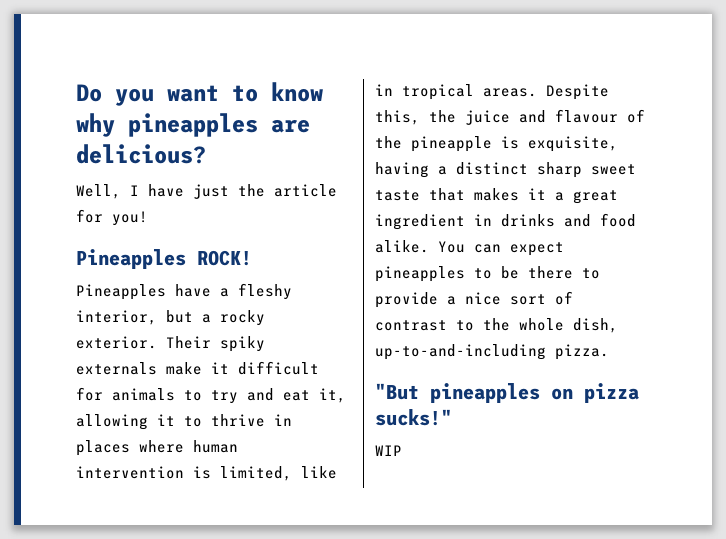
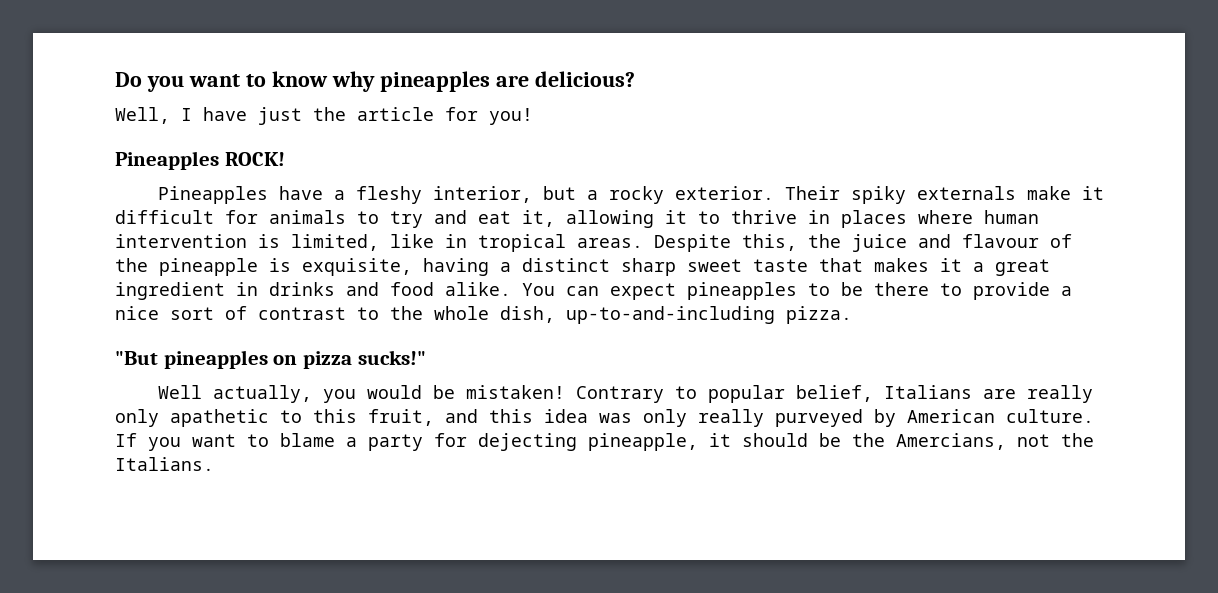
- WIP
+ Well actually, you would be mistaken! Contrary to popular belief, Italians are really only apathetic to this fruit, and this idea was only really purveyed by American culture. If you want to blame a party for dejecting pineapple, it should be the Amercians, not the Italians.

